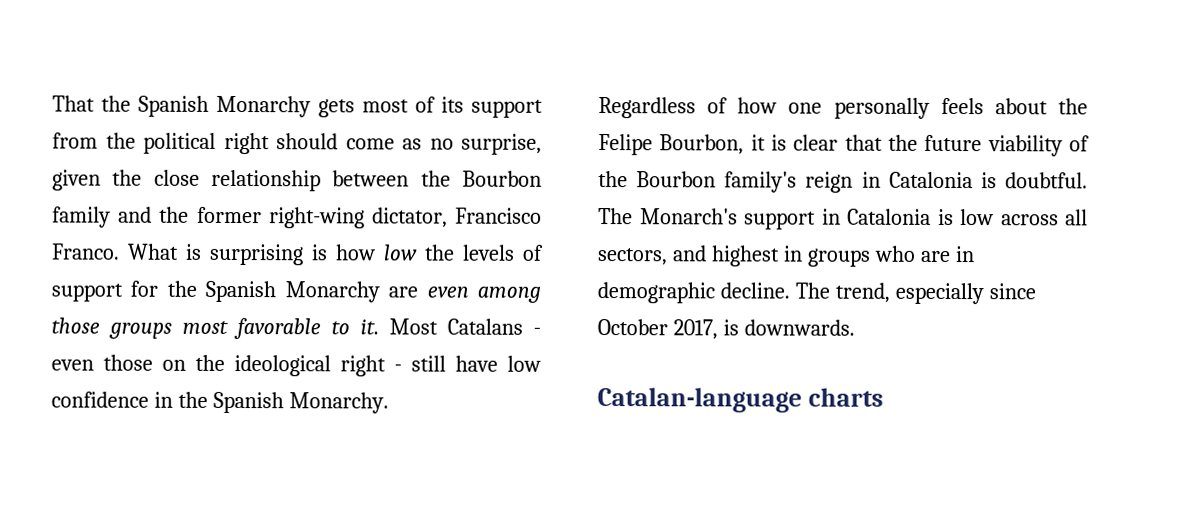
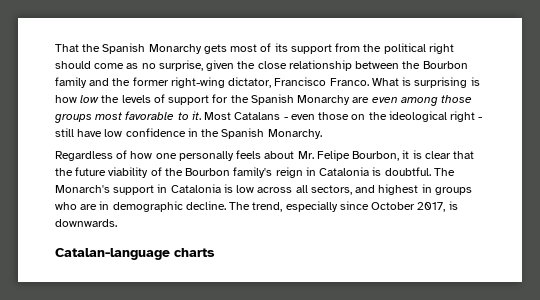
- Regardless of how one personally feels about the Felipe Bourbon, it is clear that the future viability of the Bourbon family's reign in Catalonia is doubtful.
+ Regardless of how one personally feels about Mr. Felipe Bourbon, it is clear that the future viability of the Bourbon family's reign in Catalonia is doubtful.

